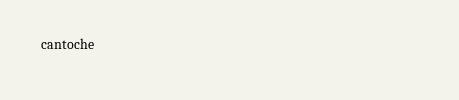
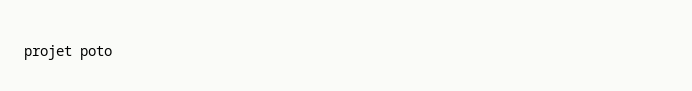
- cantoche
+ projet poto

